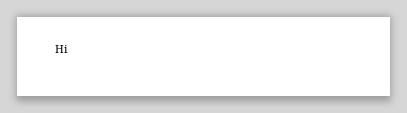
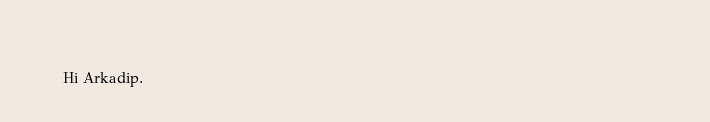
- Hi
+ Hi Arkadip.

